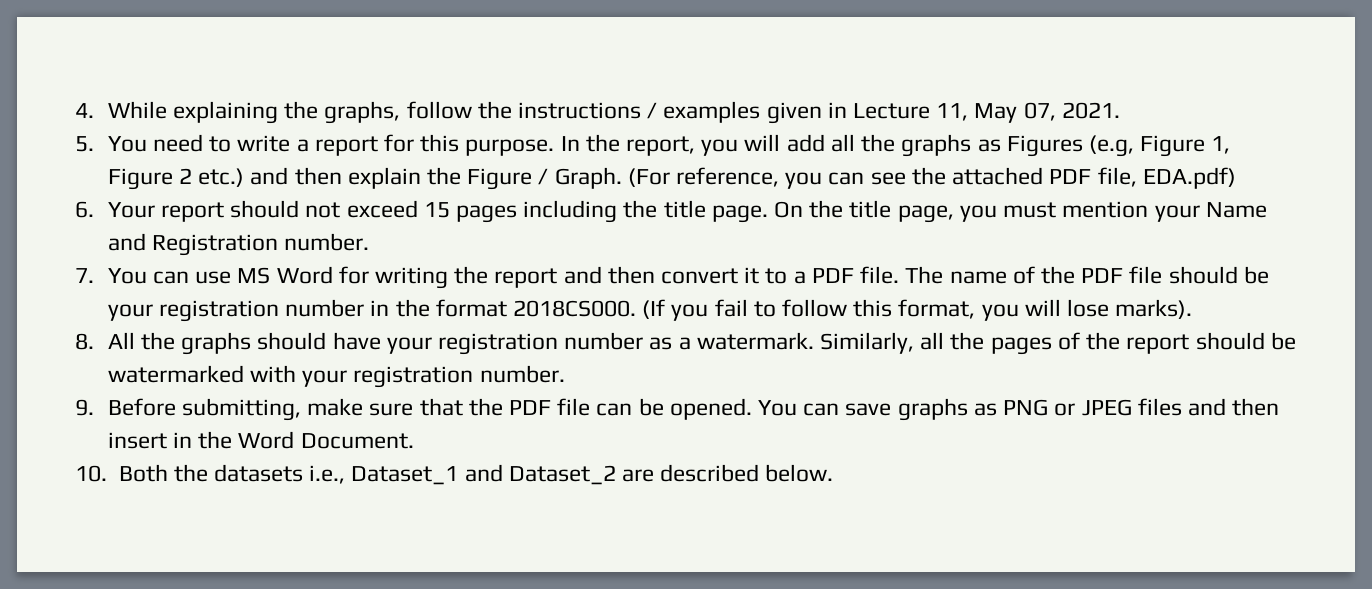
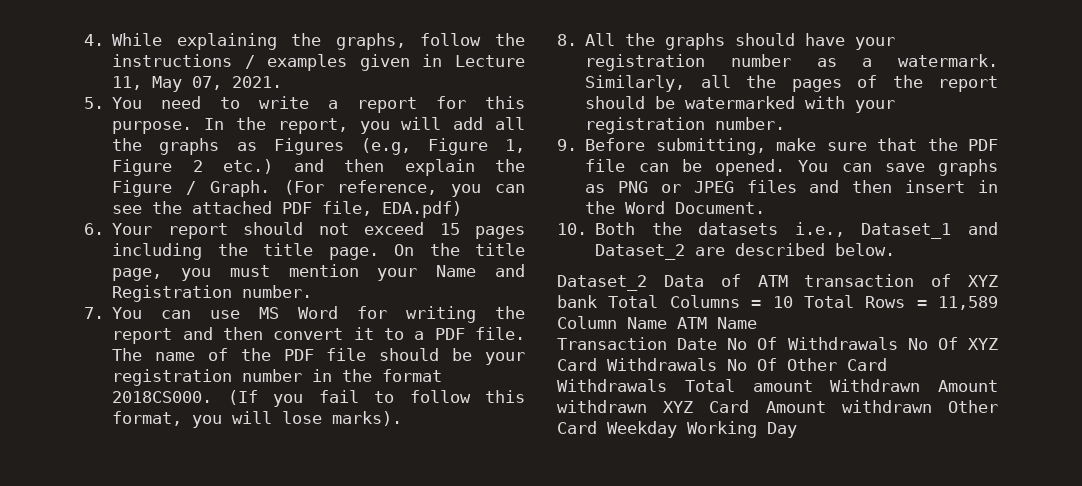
+ Dataset_2 Data of ATM transaction of XYZ bank Total Columns = 10 Total Rows = 11,589 Column Name ATM Name
+ Transaction Date No Of Withdrawals No Of XYZ Card Withdrawals No Of Other Card Withdrawals Total amount Withdrawn Amount withdrawn XYZ Card Amount withdrawn Other Card Weekday Working Day

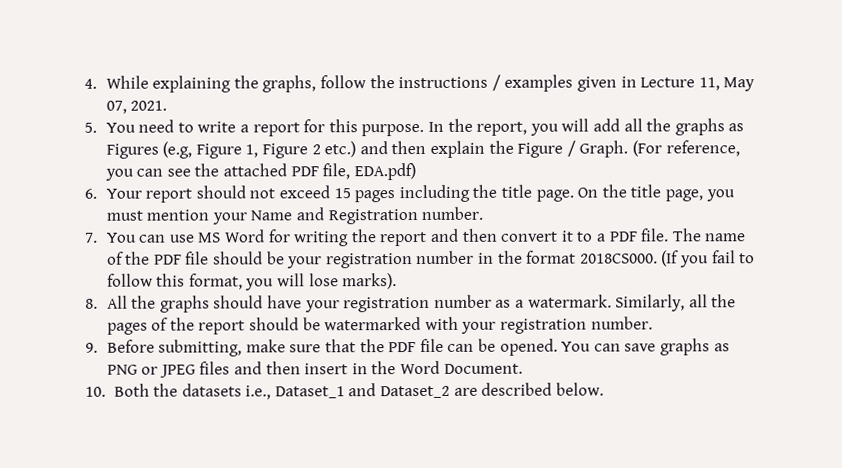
- Dataset_2 Data of ATM transaction of XYZ bank Total Columns = 10 Total Rows = 11,589 Column Name ATM Name
- Transaction Date No Of Withdrawals No Of XYZ Card Withdrawals No Of Other Card Withdrawals Total amount Withdrawn Amount withdrawn XYZ Card Amount withdrawn Other Card Weekday Working Day

